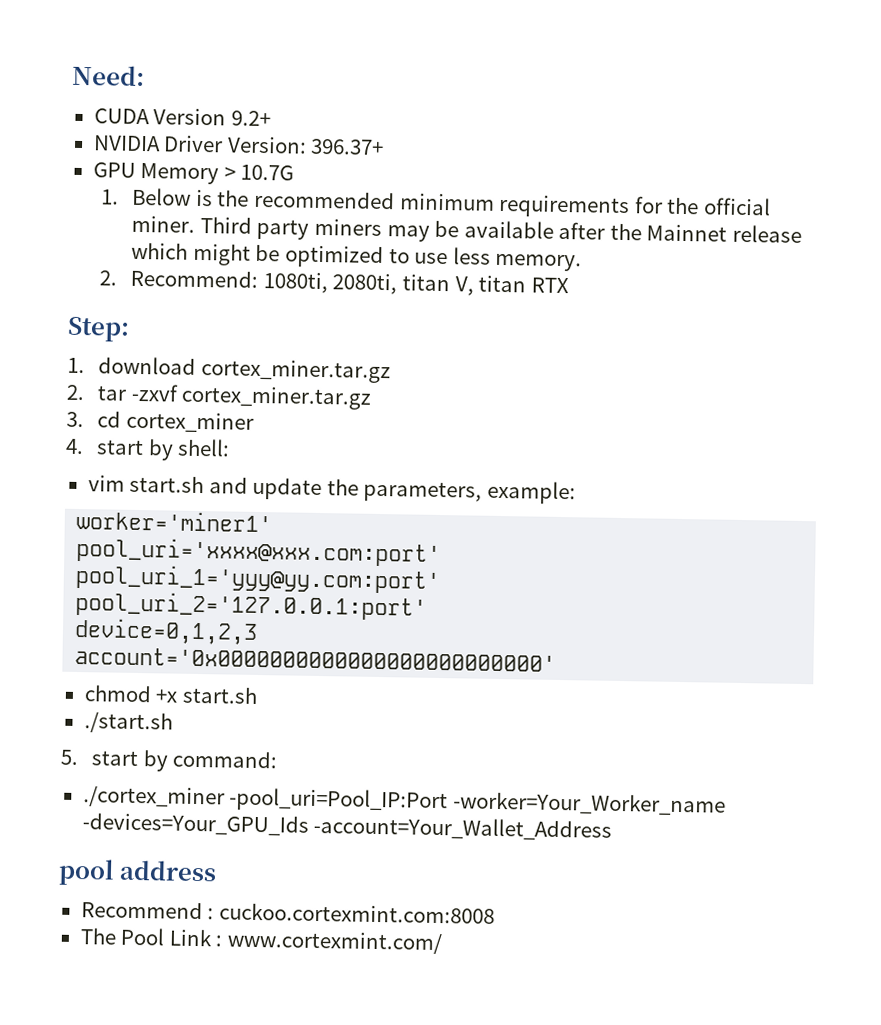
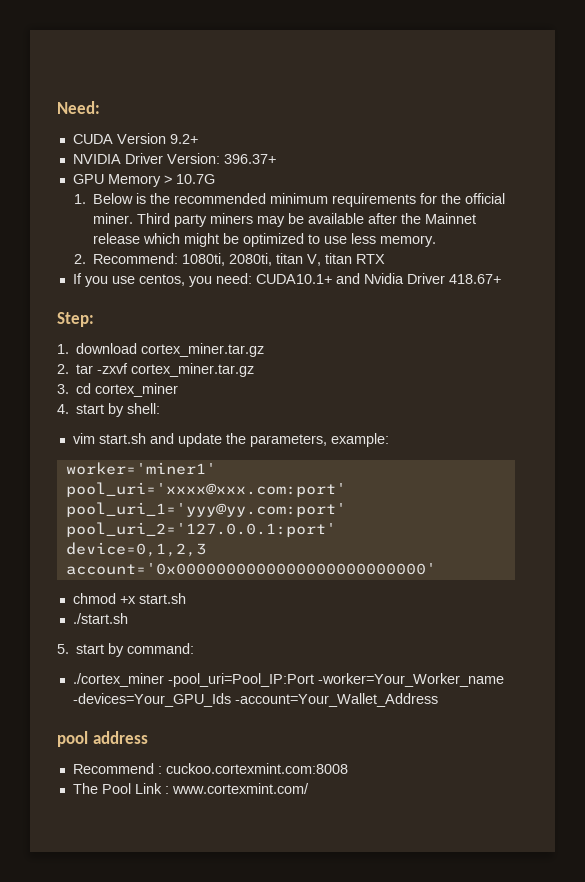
+ If you use centos, you need: CUDA10.1+ and Nvidia Driver 418.67+

